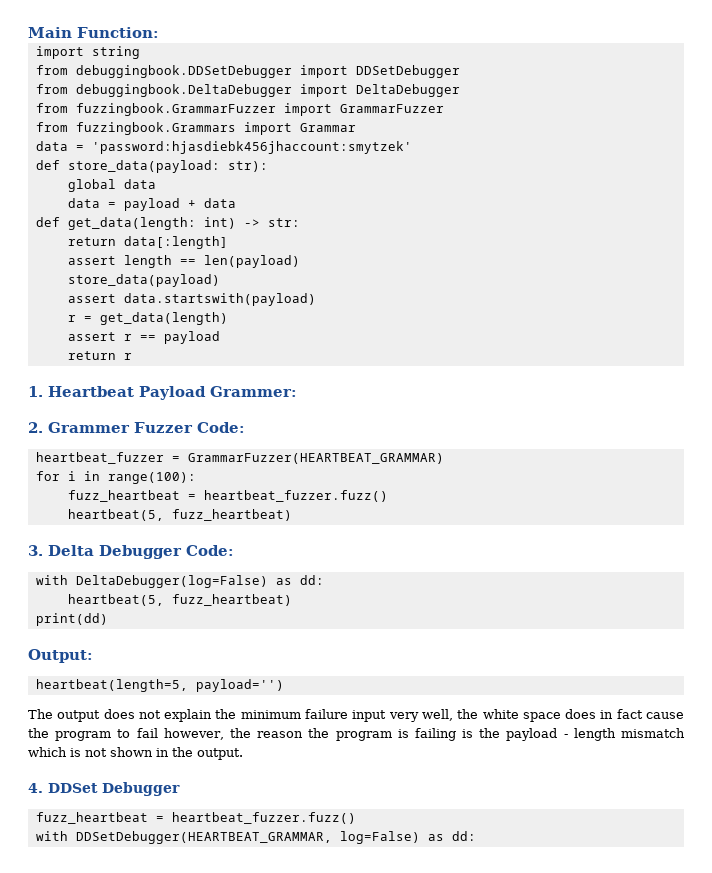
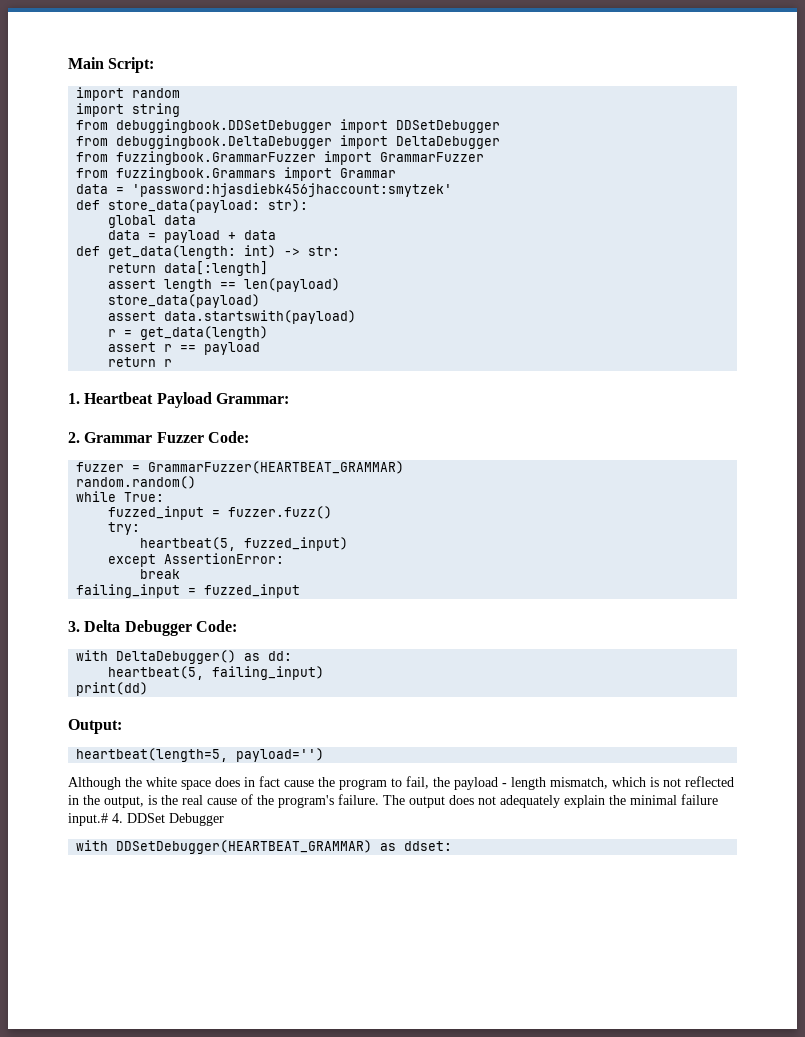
- Main Function:
+ Main Script:
+ import random
- 1. Heartbeat Payload Grammer:
+ 1. Heartbeat Payload Grammar:
- 2. Grammer Fuzzer Code:
+ 2. Grammar Fuzzer Code:
- heartbeat_fuzzer = GrammarFuzzer(HEARTBEAT_GRAMMAR)
+ fuzzer = GrammarFuzzer(HEARTBEAT_GRAMMAR)
- for i in range(100):
- fuzz_heartbeat = heartbeat_fuzzer.fuzz()
- heartbeat(5, fuzz_heartbeat)
+ random.random()
+ while True:
+ fuzzed_input = fuzzer.fuzz()
+ try:
+ heartbeat(5, fuzzed_input)
+ except AssertionError:
+ break
+ failing_input = fuzzed_input
- with DeltaDebugger(log=False) as dd:
- heartbeat(5, fuzz_heartbeat)
+ with DeltaDebugger() as dd:
+ heartbeat(5, failing_input)
- The output does not explain the minimum failure input very well, the white space does in fact cause the program to fail however, the reason the program is failing is the payload - length mismatch which is not shown in the output.
- 4. DDSet Debugger
- fuzz_heartbeat = heartbeat_fuzzer.fuzz()
- with DDSetDebugger(HEARTBEAT_GRAMMAR, log=False) as dd:
+ Although the white space does in fact cause the program to fail, the payload - length mismatch, which is not reflected in the output, is the real cause of the program's failure. The output does not adequately explain the minimal failure input.# 4. DDSet Debugger
+ with DDSetDebugger(HEARTBEAT_GRAMMAR) as ddset:

